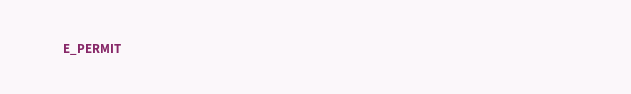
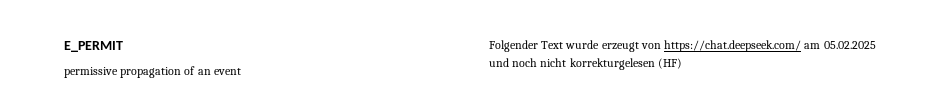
+ permissive propagation of an event
+ Folgender Text wurde erzeugt von https://chat.deepseek.com/ am 05.02.2025 und noch nicht korrekturgelesen (HF)

